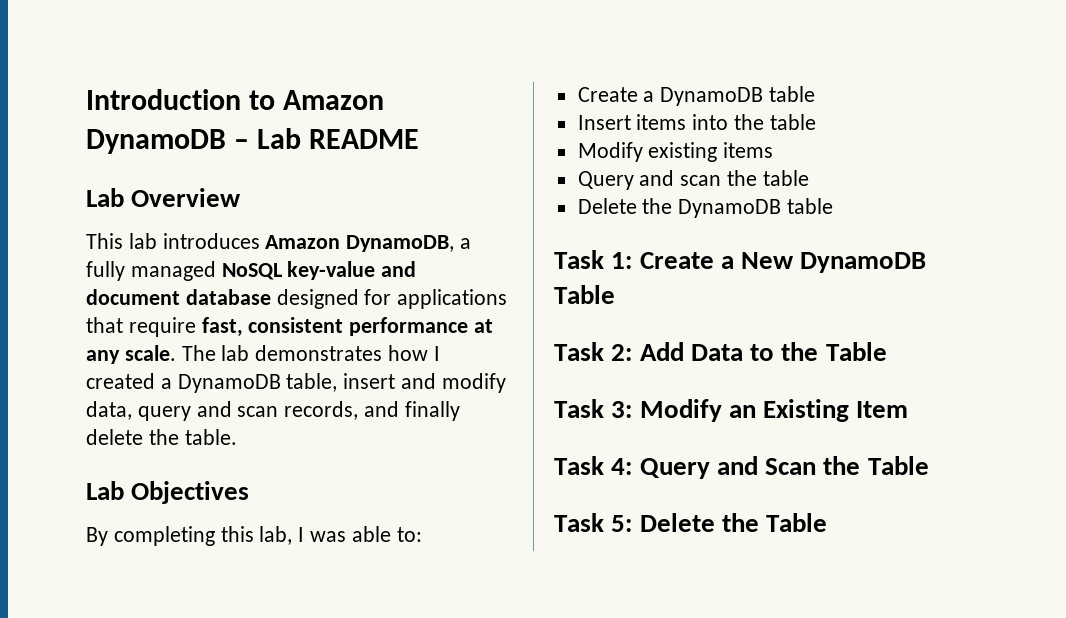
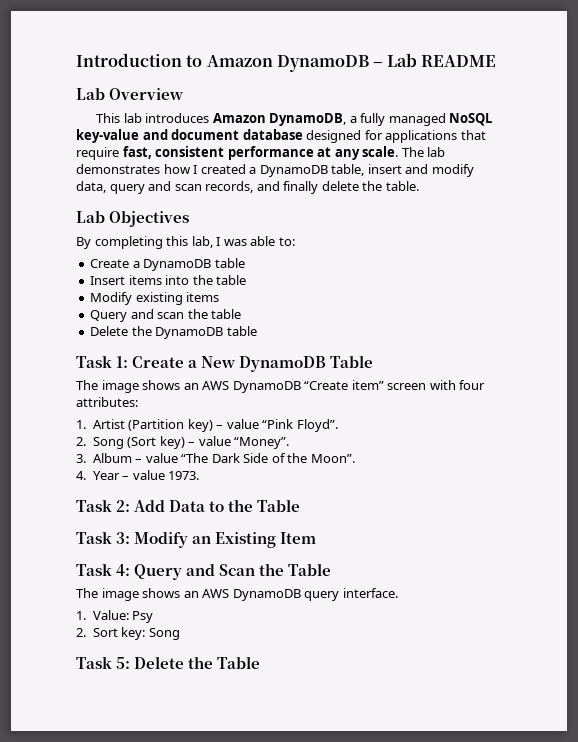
+ The image shows an AWS DynamoDB “Create item” screen with four attributes:
+ 1. Artist (Partition key) – value “Pink Floyd”.
+ 2. Song (Sort key) – value “Money”.
+ 3. Album – value “The Dark Side of the Moon”.
+ 4. Year – value 1973.
+ The image shows an AWS DynamoDB query interface.
+ 1. Value: Psy
+ 2. Sort key: Song

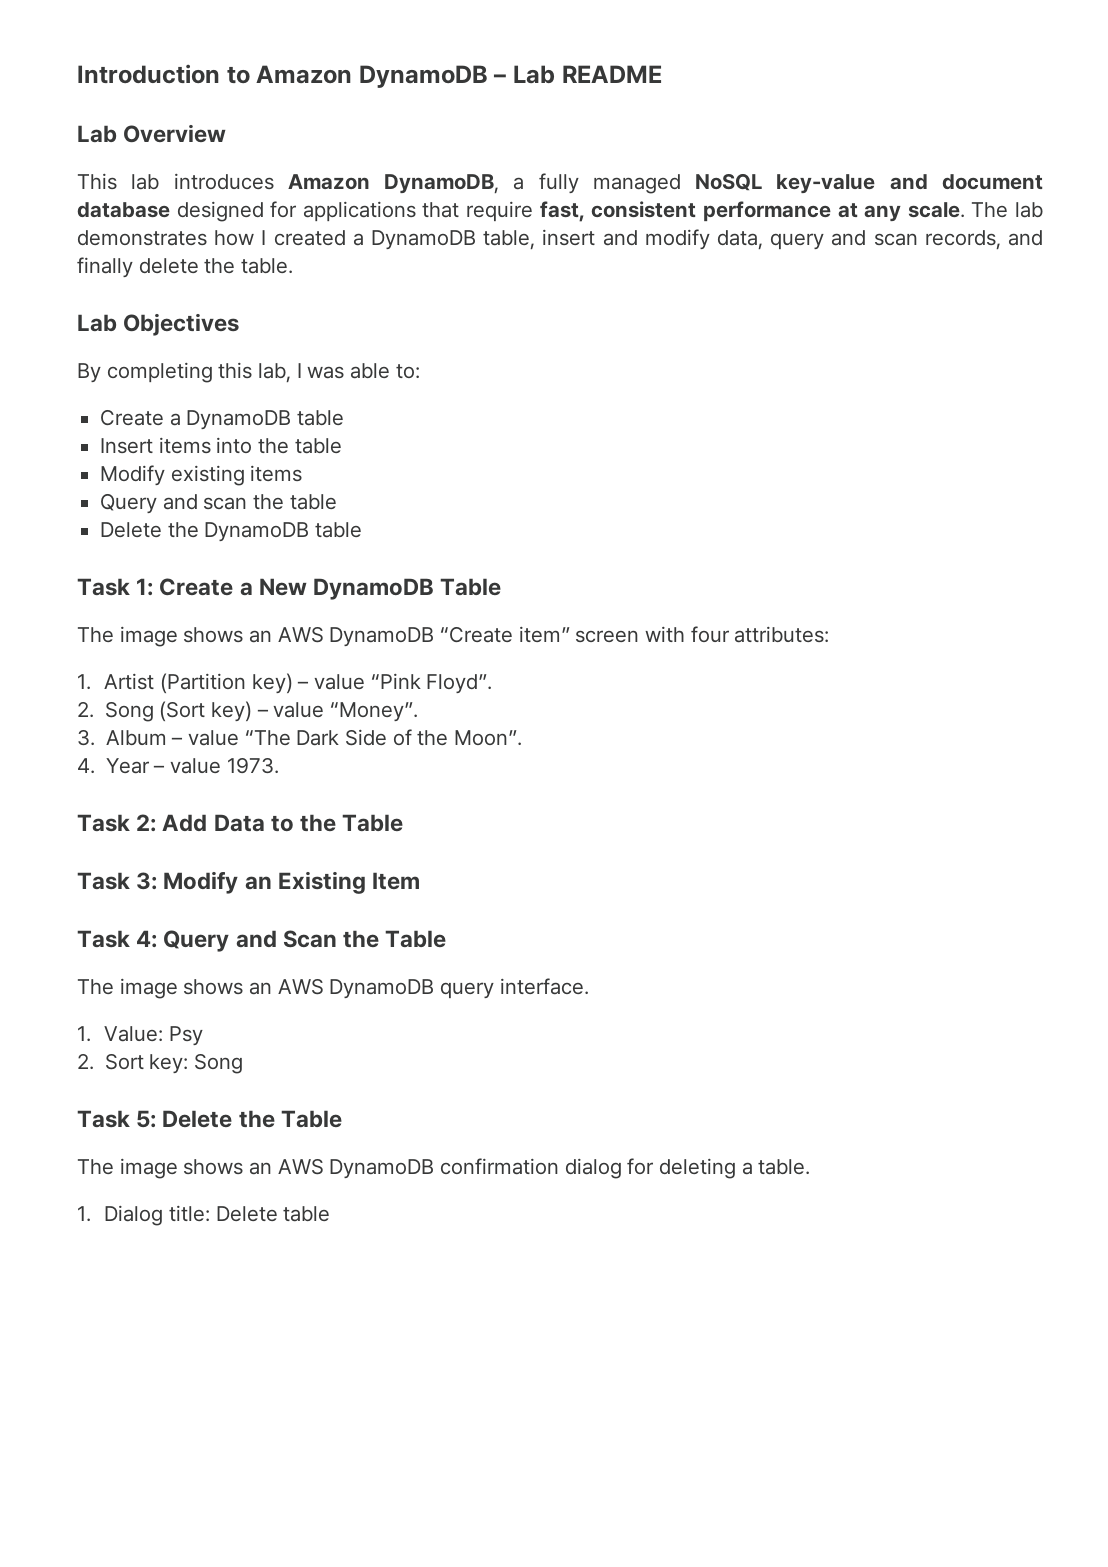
+ The image shows an AWS DynamoDB confirmation dialog for deleting a table.
+ 1. Dialog title: Delete table

